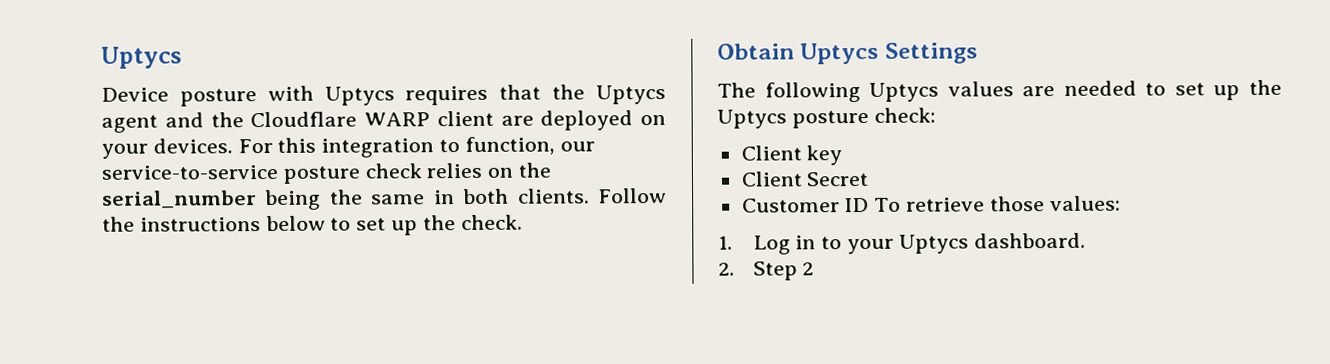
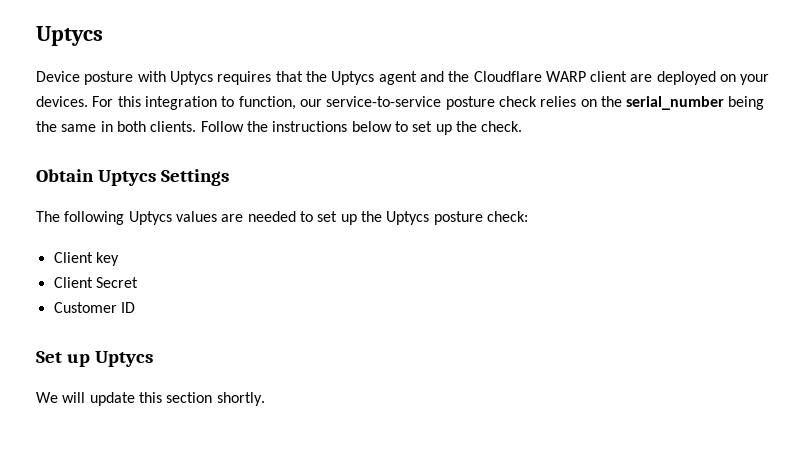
- Customer ID To retrieve those values:
- 1. Log in to your Uptycs dashboard.
- 2. Step 2
+ Customer ID
+ Set up Uptycs
+ We will update this section shortly.

